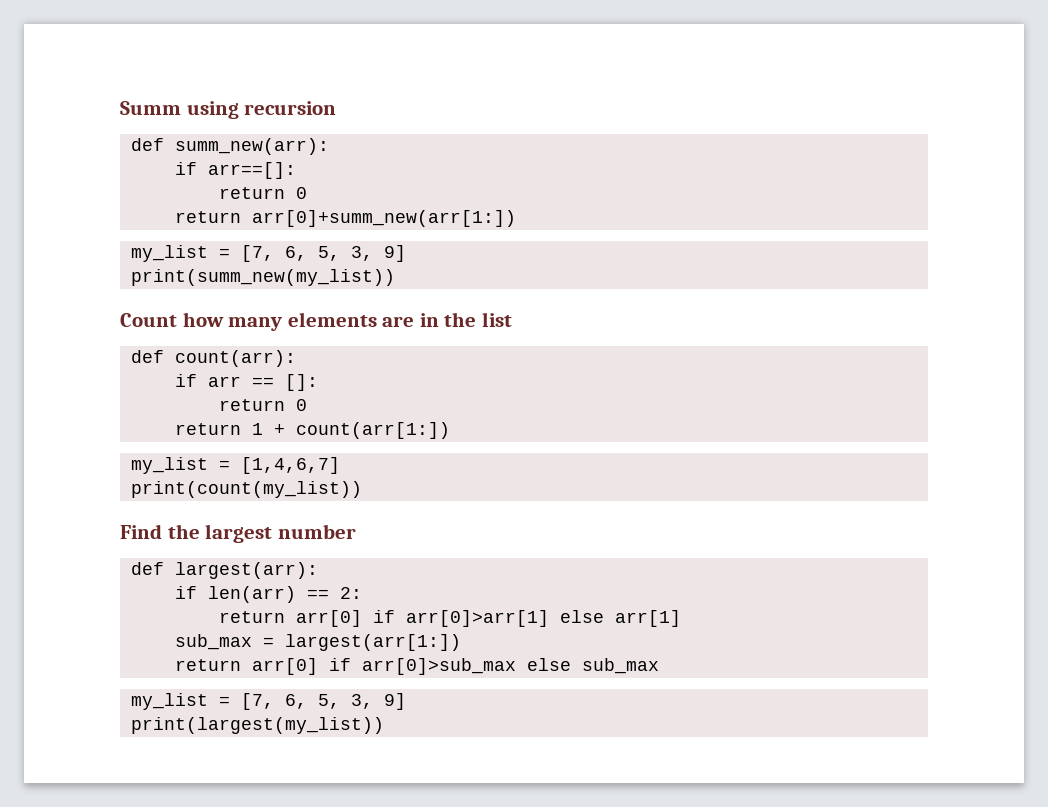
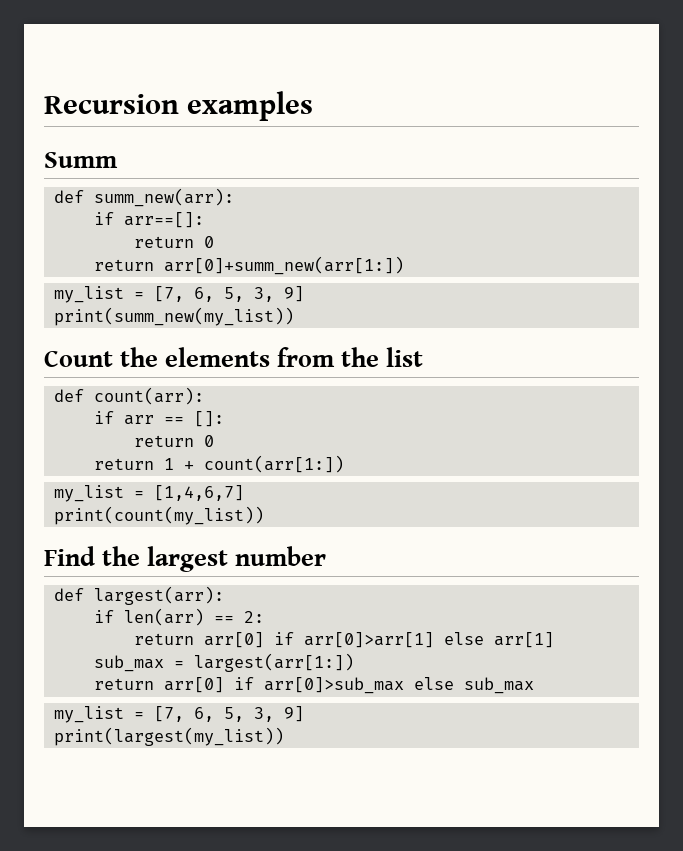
+ Recursion examples
- Summ using recursion
+ Summ
- Count how many elements are in the list
+ Count the elements from the list

